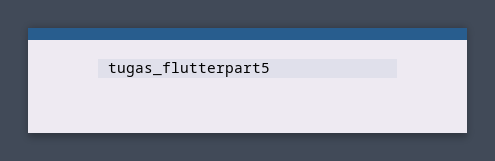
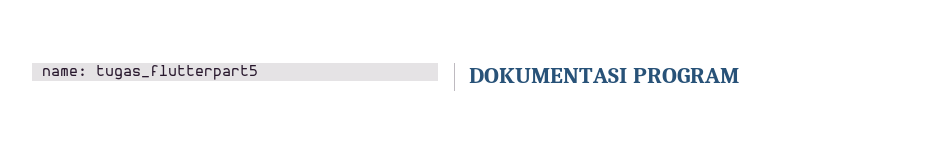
- tugas_flutterpart5
+ name: tugas_flutterpart5
+ DOKUMENTASI PROGRAM

